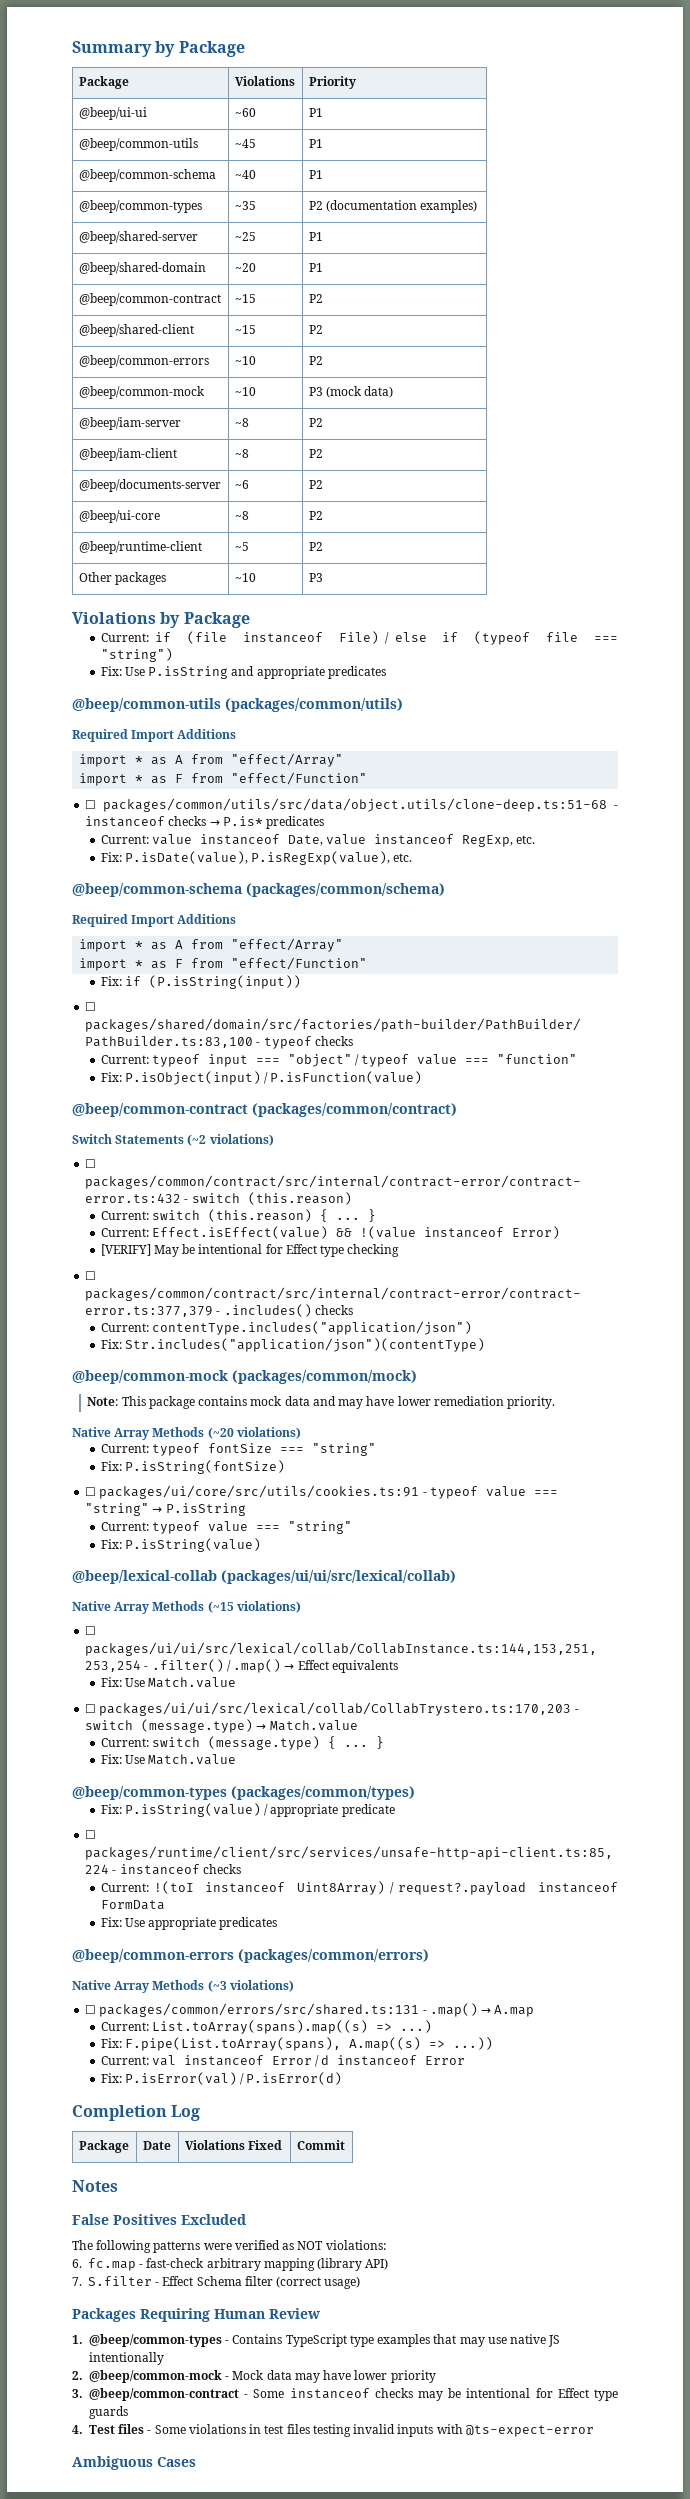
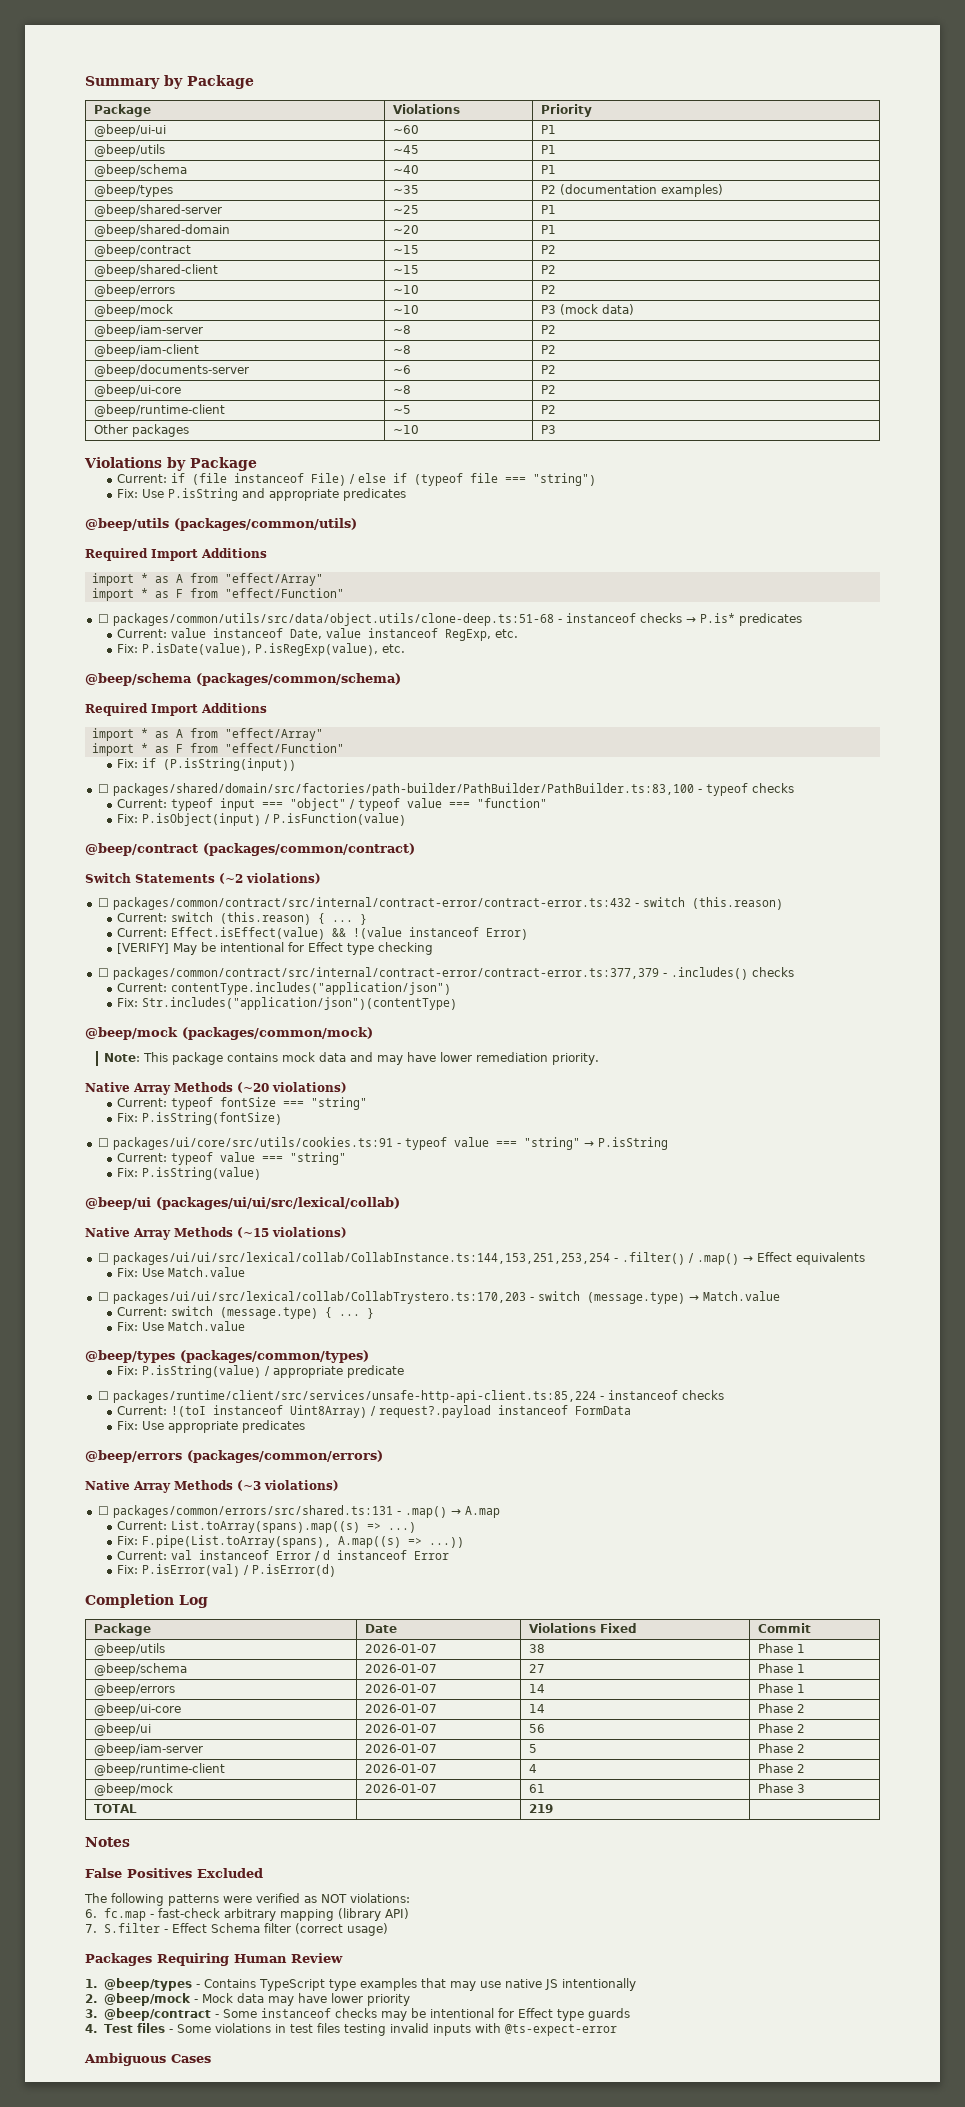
- @beep/common-utils | ~45 | P1
+ @beep/utils | ~45 | P1
- @beep/common-schema | ~40 | P1
+ @beep/schema | ~40 | P1
- @beep/common-types | ~35 | P2 (documentation examples)
+ @beep/types | ~35 | P2 (documentation examples)
- @beep/common-contract | ~15 | P2
+ @beep/contract | ~15 | P2
- @beep/common-errors | ~10 | P2
+ @beep/errors | ~10 | P2
- @beep/common-mock | ~10 | P3 (mock data)
+ @beep/mock | ~10 | P3 (mock data)
- @beep/common-utils (packages/common/utils)
+ @beep/utils (packages/common/utils)
- @beep/common-schema (packages/common/schema)
+ @beep/schema (packages/common/schema)
- @beep/common-contract (packages/common/contract)
+ @beep/contract (packages/common/contract)
- @beep/common-mock (packages/common/mock)
+ @beep/mock (packages/common/mock)
- @beep/lexical-collab (packages/ui/ui/src/lexical/collab)
+ @beep/ui (packages/ui/ui/src/lexical/collab)
- @beep/common-types (packages/common/types)
+ @beep/types (packages/common/types)
- @beep/common-errors (packages/common/errors)
+ @beep/errors (packages/common/errors)
+ @beep/utils | 2026-01-07 | 38 | Phase 1
+ @beep/schema | 2026-01-07 | 27 | Phase 1
+ @beep/errors | 2026-01-07 | 14 | Phase 1
+ @beep/ui-core | 2026-01-07 | 14 | Phase 2
+ @beep/ui | 2026-01-07 | 56 | Phase 2
+ @beep/iam-server | 2026-01-07 | 5 | Phase 2
+ @beep/runtime-client | 2026-01-07 | 4 | Phase 2
+ @beep/mock | 2026-01-07 | 61 | Phase 3
+ TOTAL | | 219 |
- 1. @beep/common-types - Contains TypeScript type examples that may use native JS intentionally
+ 1. @beep/types - Contains TypeScript type examples that may use native JS intentionally
- 2. @beep/common-mock - Mock data may have lower priority
+ 2. @beep/mock - Mock data may have lower priority
- 3. @beep/common-contract - Some instanceof checks may be intentional for Effect type guards
+ 3. @beep/contract - Some instanceof checks may be intentional for Effect type guards

